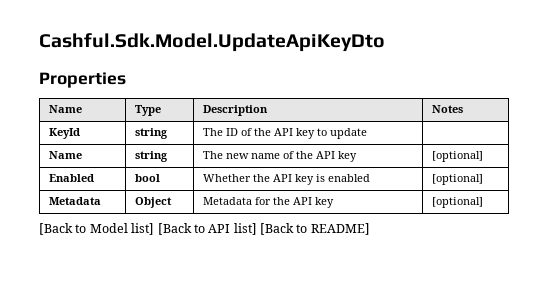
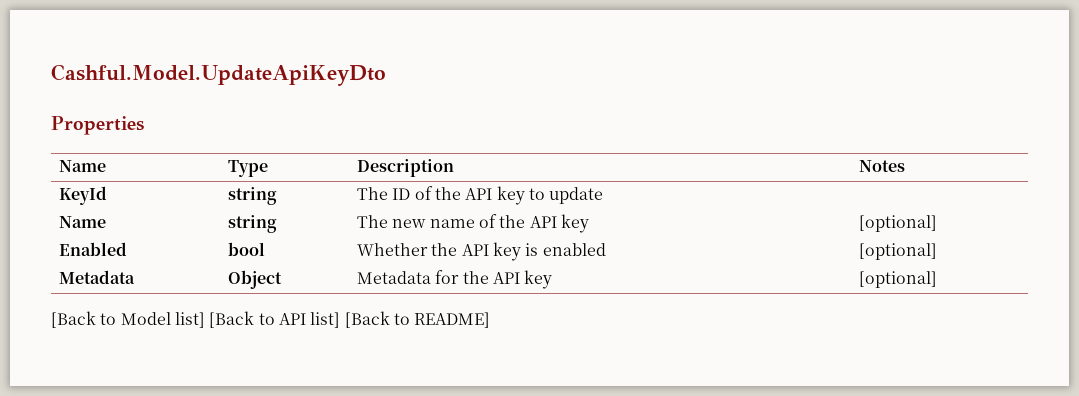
- Cashful.Sdk.Model.UpdateApiKeyDto
+ Cashful.Model.UpdateApiKeyDto

